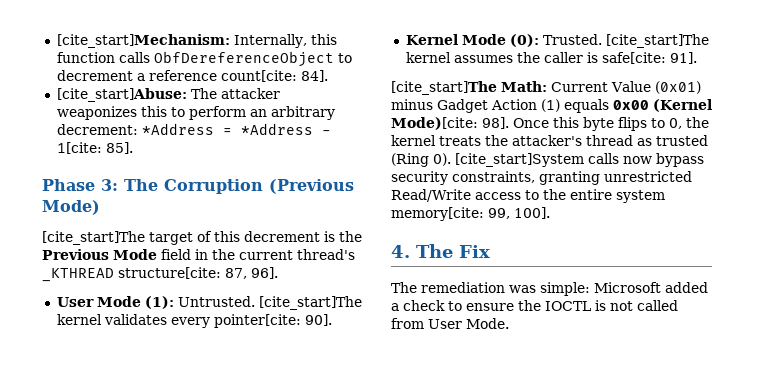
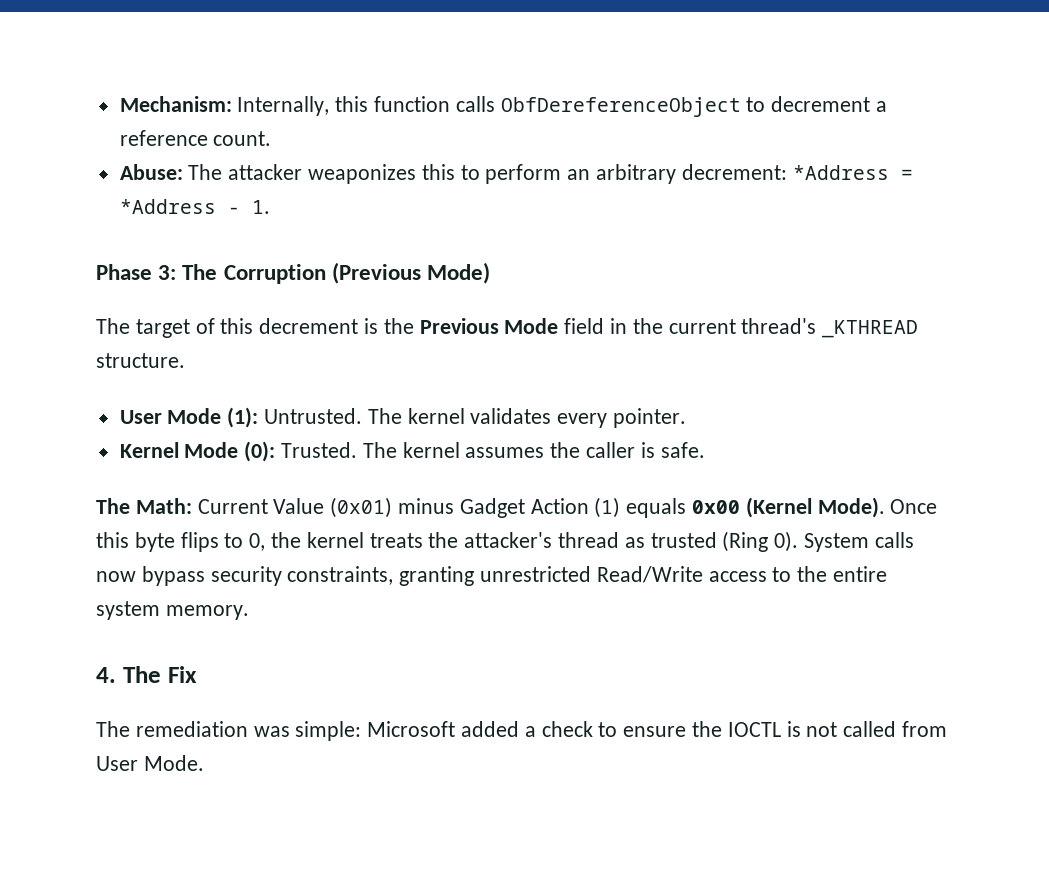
- [cite_start]Mechanism: Internally, this function calls ObfDereferenceObject to decrement a reference count[cite: 84].
- [cite_start]Abuse: The attacker weaponizes this to perform an arbitrary decrement: *Address = *Address - 1[cite: 85].
+ Mechanism: Internally, this function calls ObfDereferenceObject to decrement a reference count.
+ Abuse: The attacker weaponizes this to perform an arbitrary decrement: *Address = *Address - 1.
- [cite_start]The target of this decrement is the Previous Mode field in the current thread's _KTHREAD structure[cite: 87, 96].
+ The target of this decrement is the Previous Mode field in the current thread's _KTHREAD structure.
- [cite_start]The kernel validates every pointer[cite: 90].
+ The kernel validates every pointer.
- [cite_start]The kernel assumes the caller is safe[cite: 91].
- [cite_start]The Math: Current Value (0x01) minus Gadget Action (1) equals 0x00 (Kernel Mode)[cite: 98].
+ The kernel assumes the caller is safe.
+ The Math: Current Value (0x01) minus Gadget Action (1) equals 0x00 (Kernel Mode).
- [cite_start]System calls now bypass security constraints, granting unrestricted Read/Write access to the entire system memory[cite: 99, 100].
+ System calls now bypass security constraints, granting unrestricted Read/Write access to the entire system memory.

